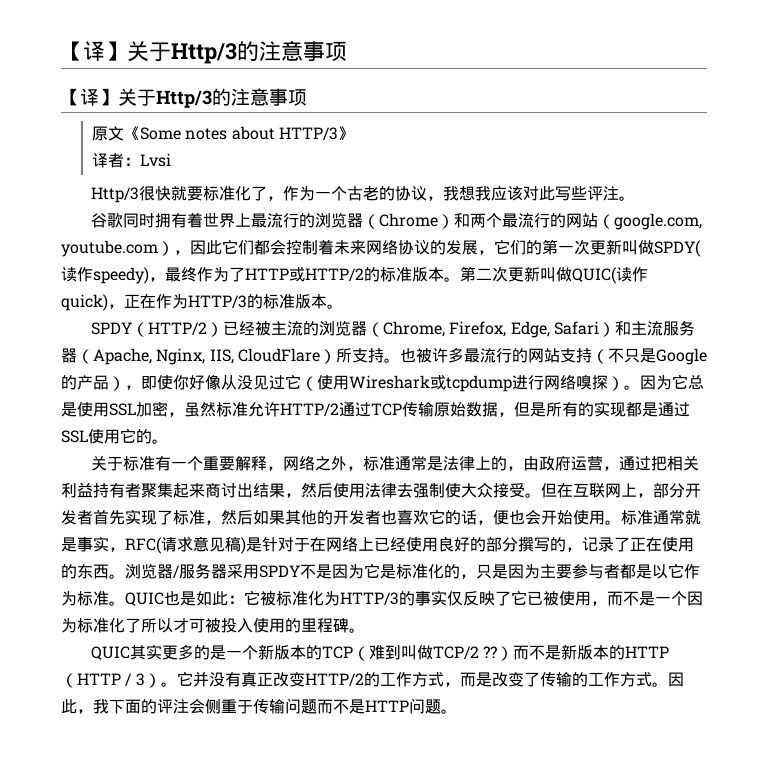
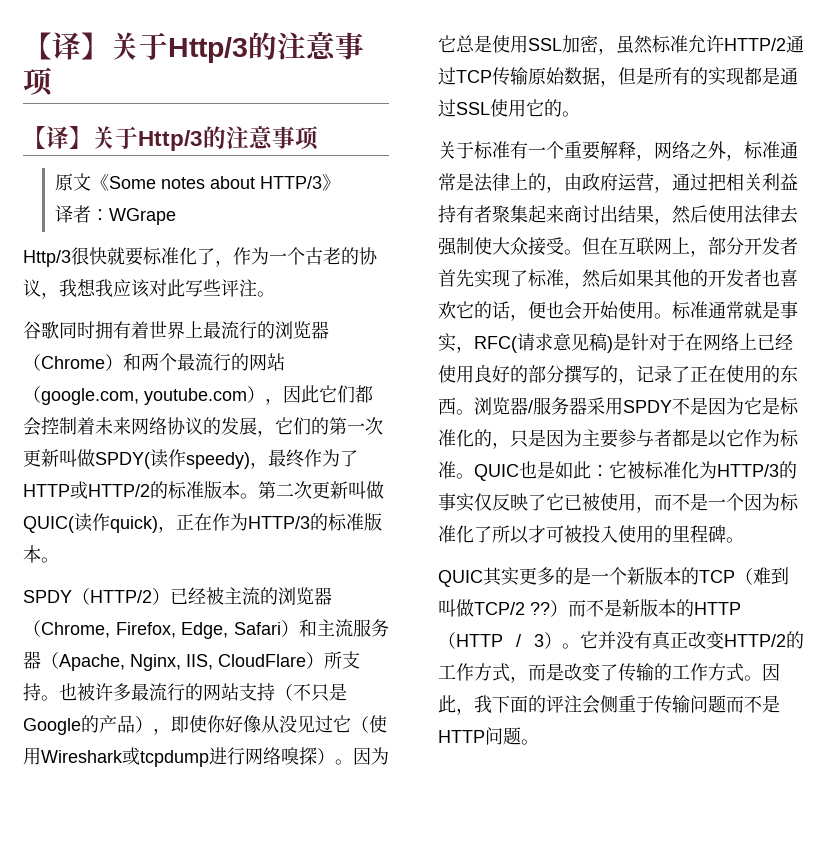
- 译者：Lvsi
+ 译者：WGrape

